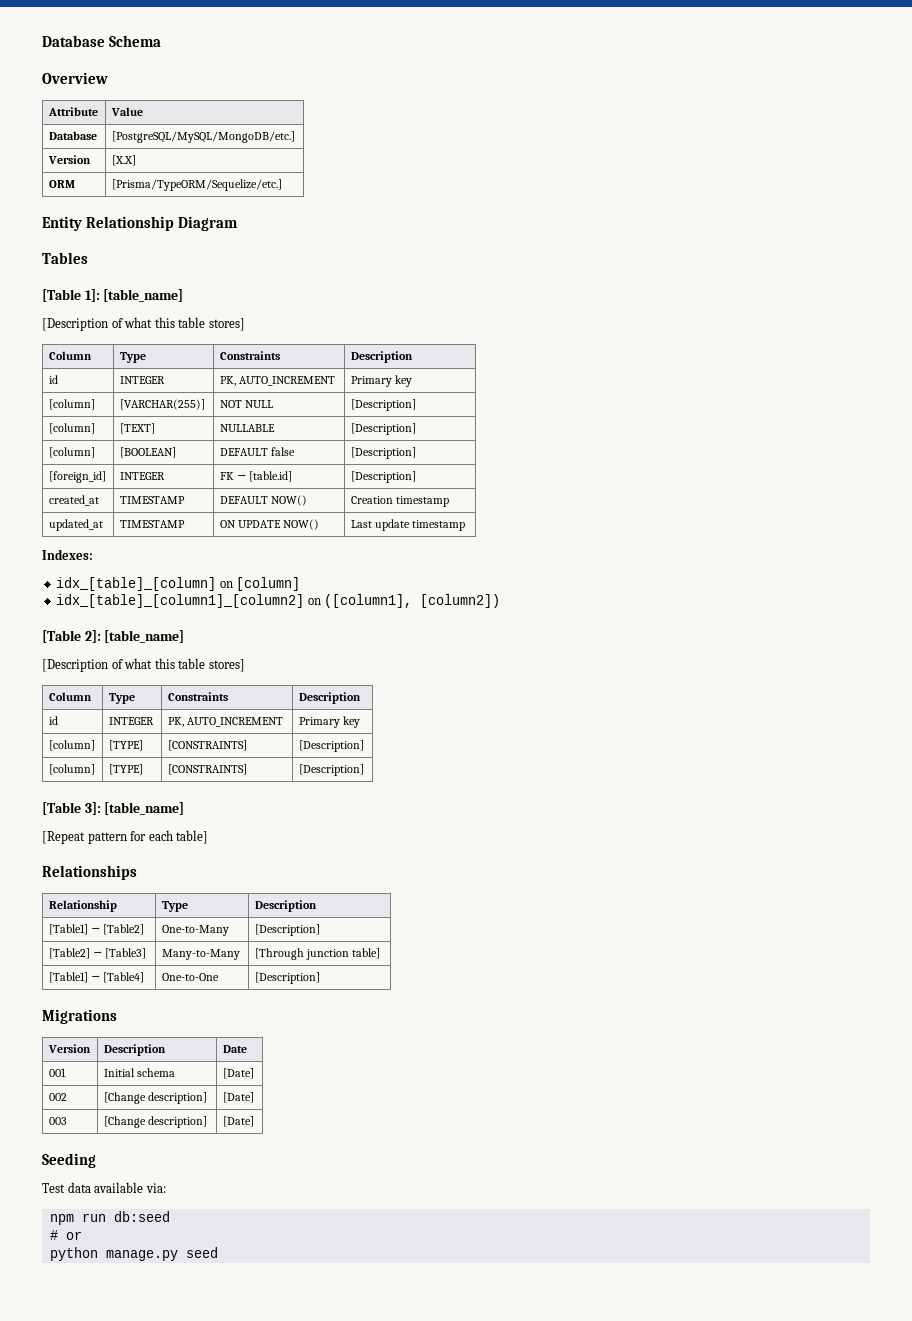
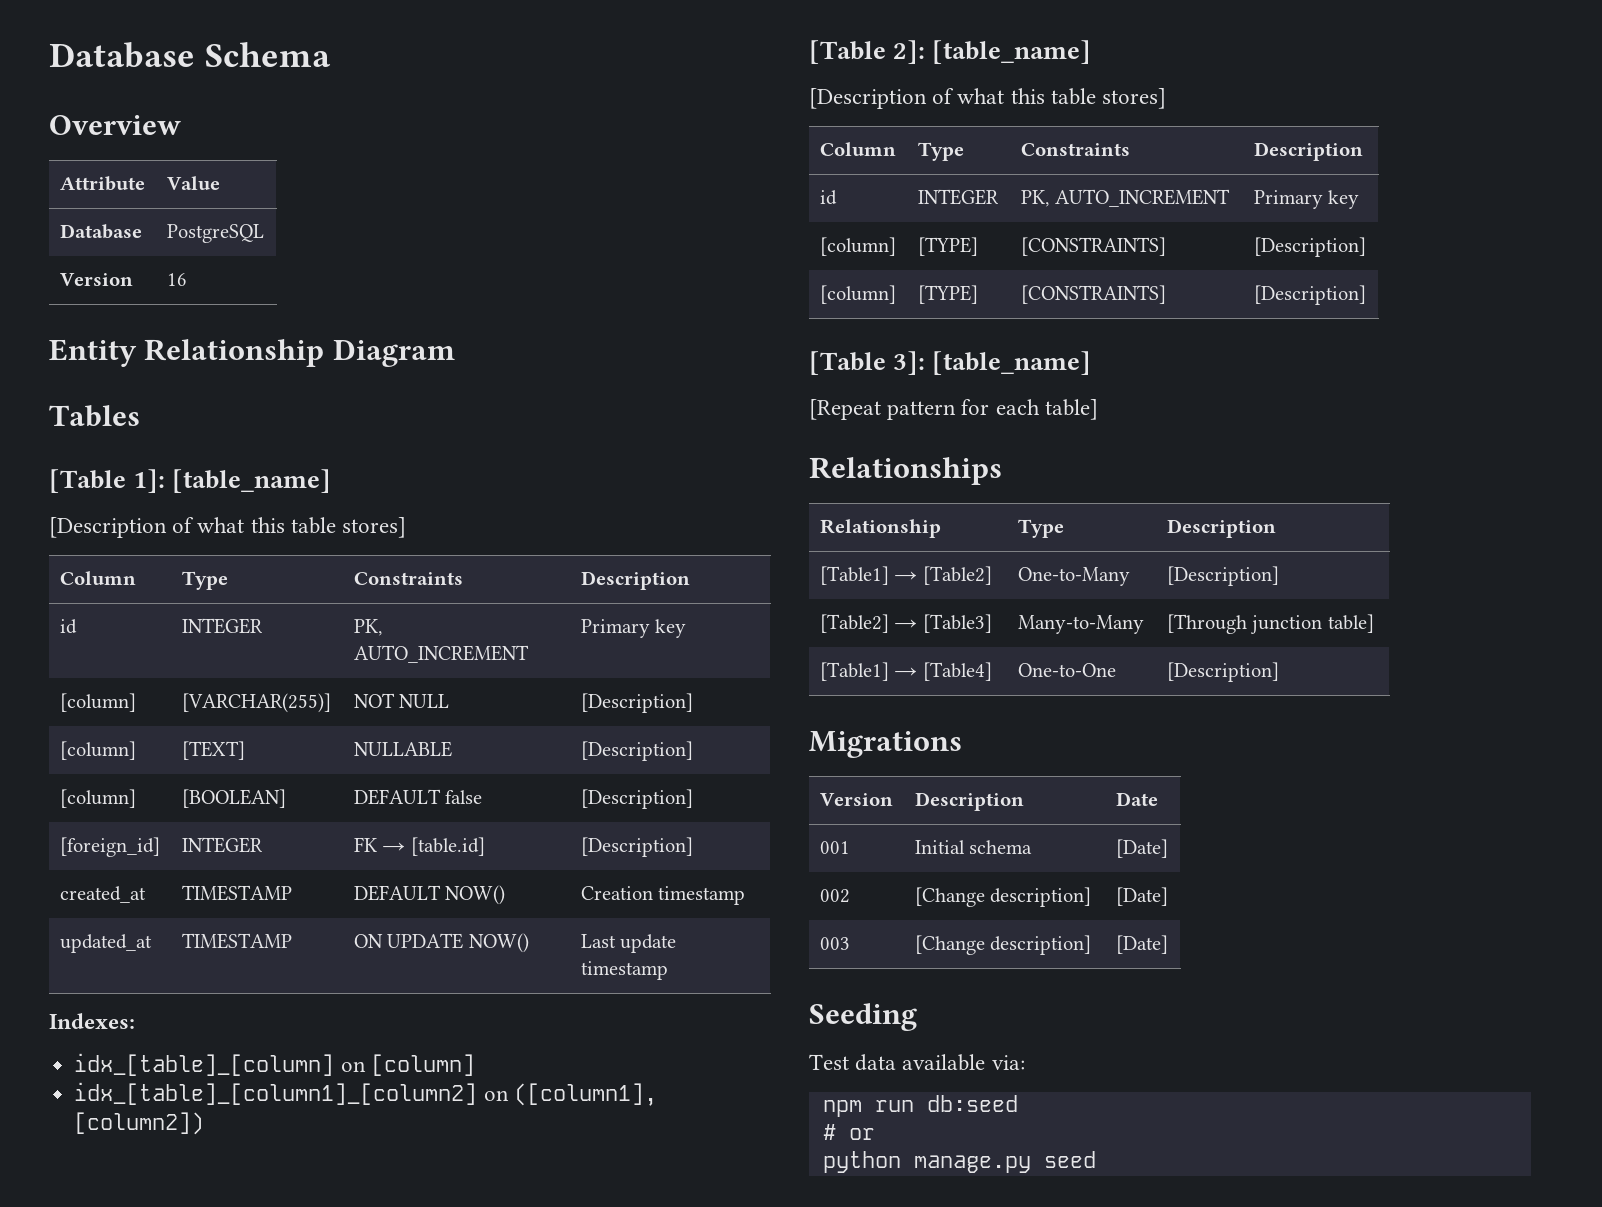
- Database | [PostgreSQL/MySQL/MongoDB/etc.]
- Version | [X.X]
- ORM | [Prisma/TypeORM/Sequelize/etc.]
+ Database | PostgreSQL
+ Version | 16

